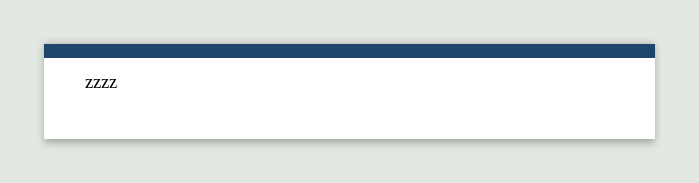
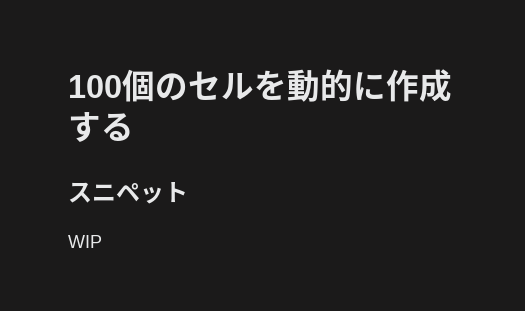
- zzzz
+ 100個のセルを動的に作成する
+ スニペット
+ WIP

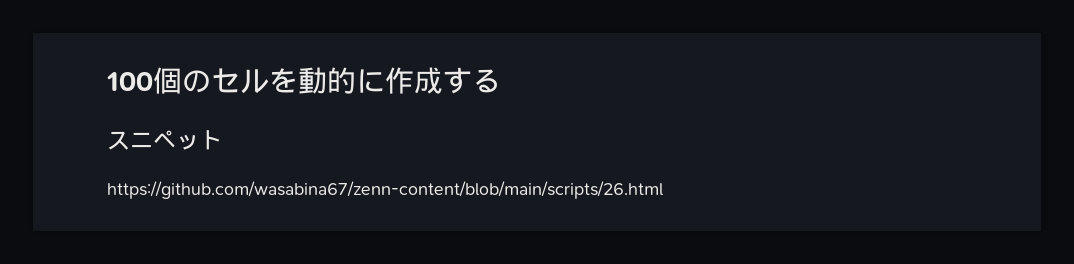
- WIP
+ https://github.com/wasabina67/zenn-content/blob/main/scripts/26.html

